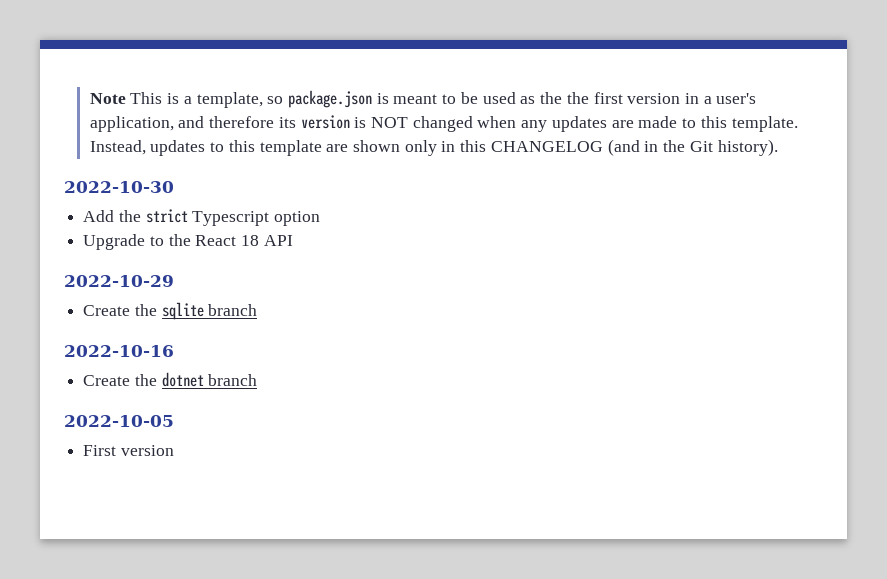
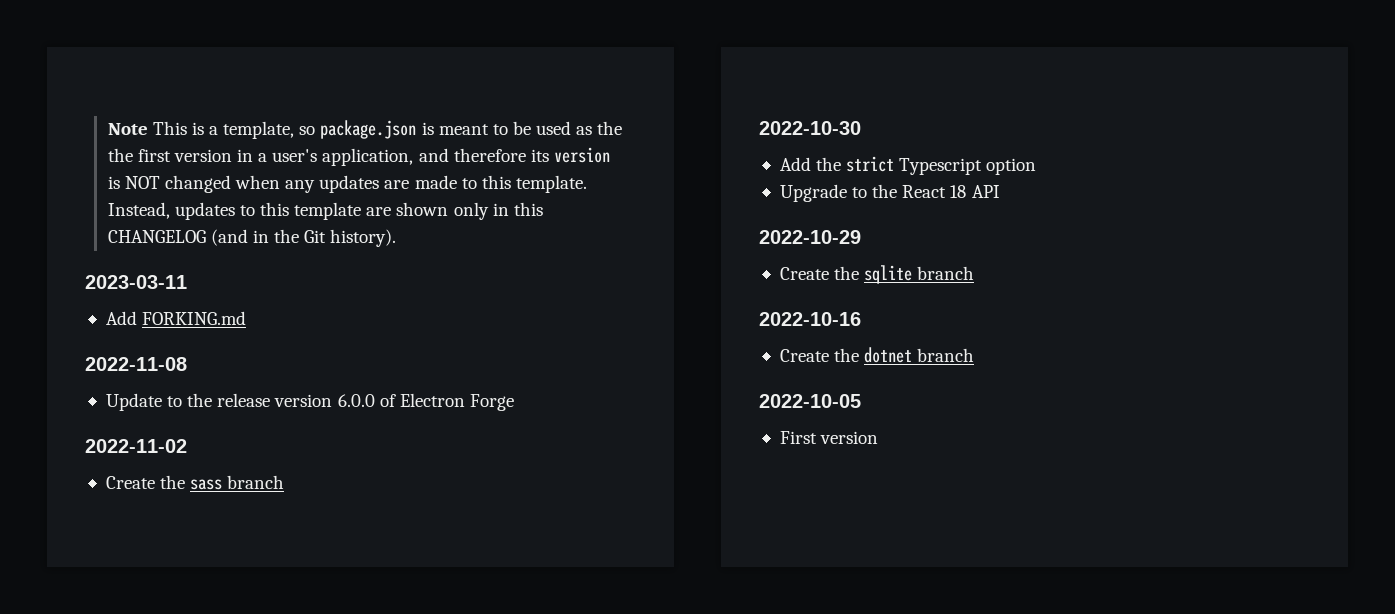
+ 2023-03-11
+ Add FORKING.md
+ 2022-11-08
+ Update to the release version 6.0.0 of Electron Forge
+ 2022-11-02
+ Create the sass branch

